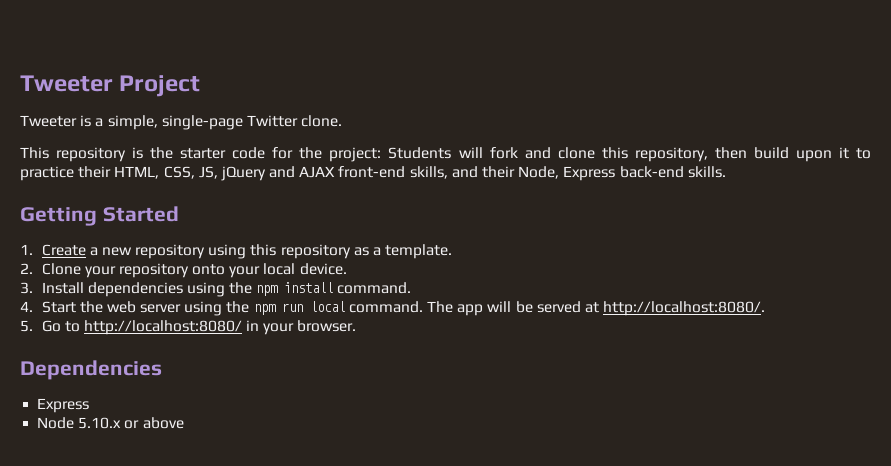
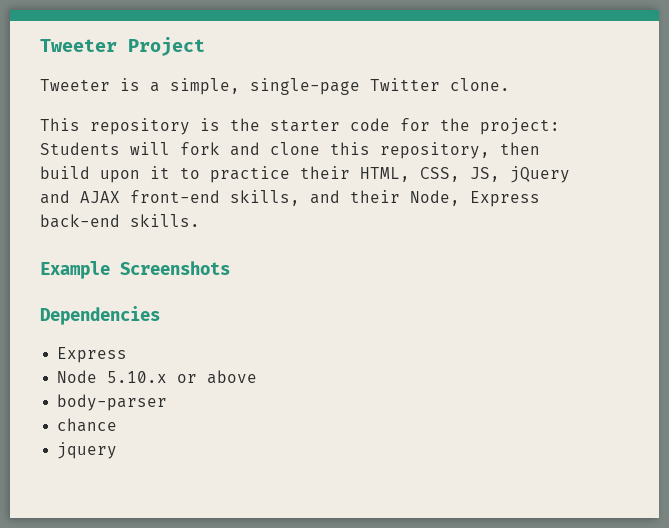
- Getting Started
- 1. Create a new repository using this repository as a template.
- 2. Clone your repository onto your local device.
- 3. Install dependencies using the npm install command.
- 4. Start the web server using the npm run local command. The app will be served at http://localhost:8080/.
- 5. Go to http://localhost:8080/ in your browser.
+ Example Screenshots
+ body-parser
+ chance
+ jquery

